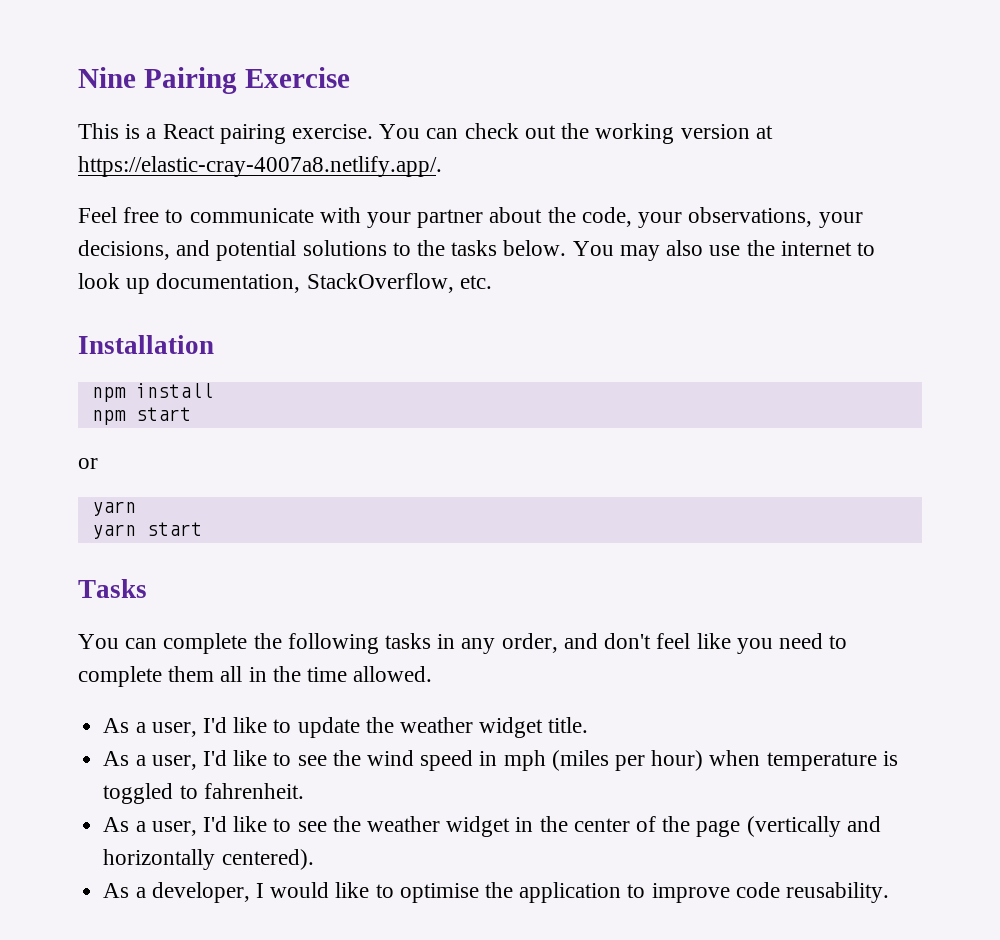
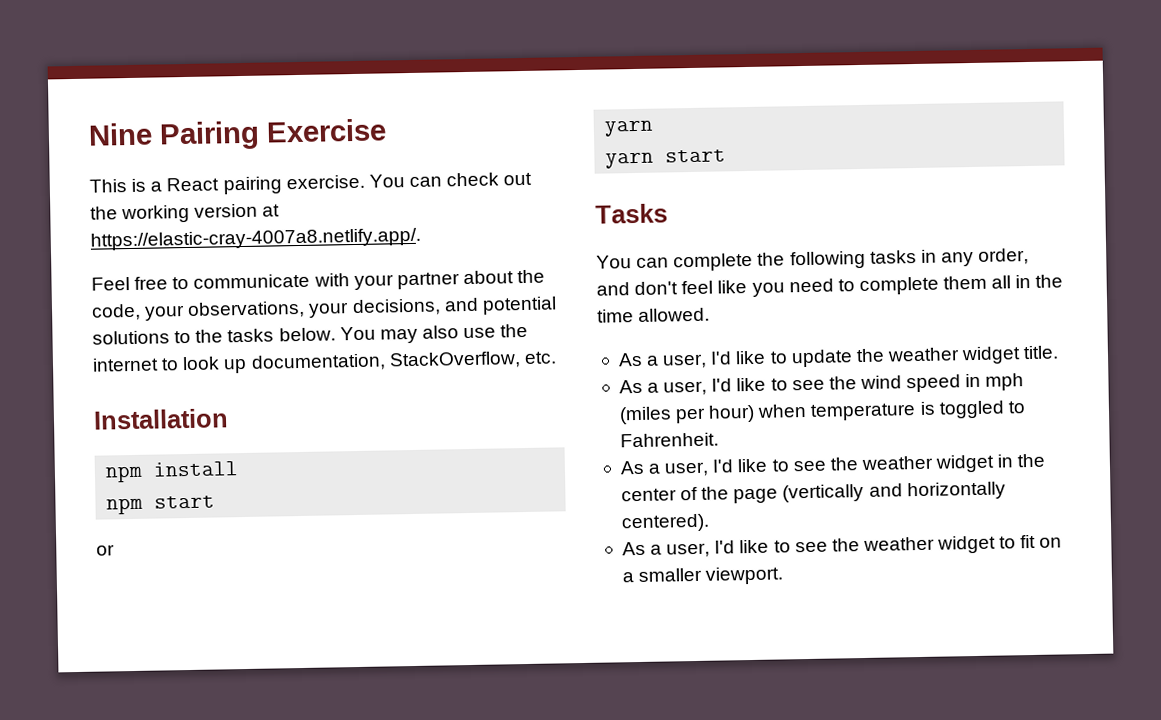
- As a user, I'd like to see the wind speed in mph (miles per hour) when temperature is toggled to fahrenheit.
+ As a user, I'd like to see the wind speed in mph (miles per hour) when temperature is toggled to Fahrenheit.
- As a developer, I would like to optimise the application to improve code reusability.
+ As a user, I'd like to see the weather widget to fit on a smaller viewport.

